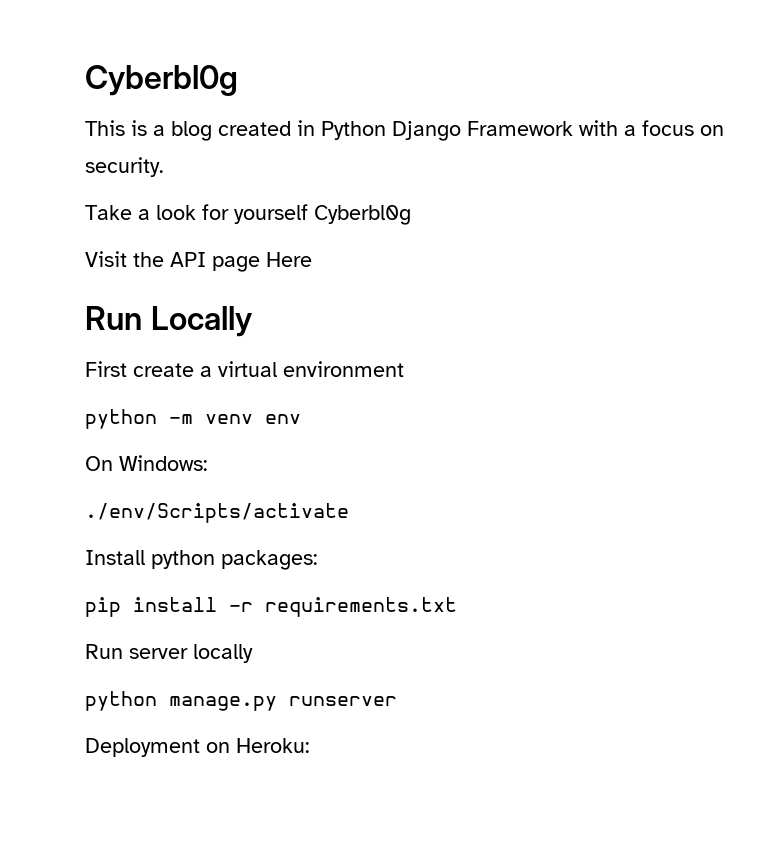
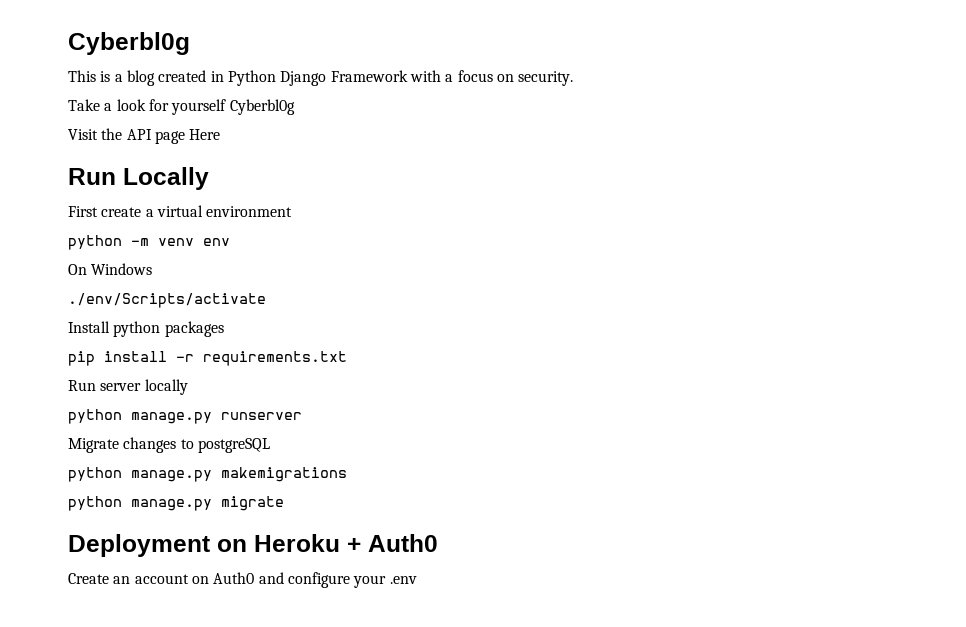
- On Windows:
+ On Windows
- Install python packages:
+ Install python packages
- Deployment on Heroku:
+ Migrate changes to postgreSQL
+ python manage.py makemigrations
+ python manage.py migrate
+ Deployment on Heroku + Auth0
+ Create an account on Auth0 and configure your .env

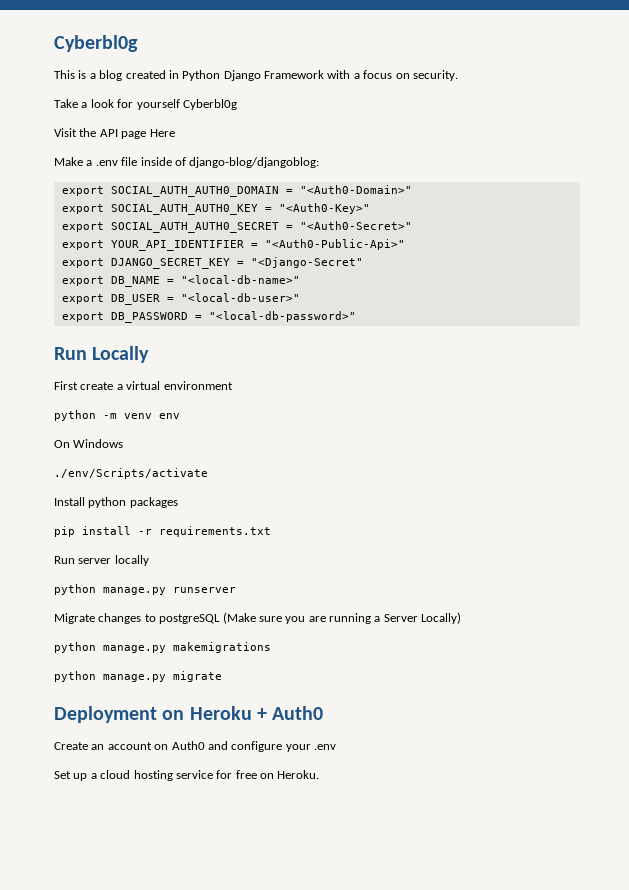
+ Make a .env file inside of django-blog/djangoblog:
+ export SOCIAL_AUTH_AUTH0_DOMAIN = "<Auth0-Domain>"
+ export SOCIAL_AUTH_AUTH0_KEY = "<Auth0-Key>"
+ export SOCIAL_AUTH_AUTH0_SECRET = "<Auth0-Secret>"
+ export YOUR_API_IDENTIFIER = "<Auth0-Public-Api>"
+ export DJANGO_SECRET_KEY = "<Django-Secret"
+ export DB_NAME = "<local-db-name>"
+ export DB_USER = "<local-db-user>"
+ export DB_PASSWORD = "<local-db-password>"
- Migrate changes to postgreSQL
+ Migrate changes to postgreSQL (Make sure you are running a Server Locally)
+ Set up a cloud hosting service for free on Heroku.

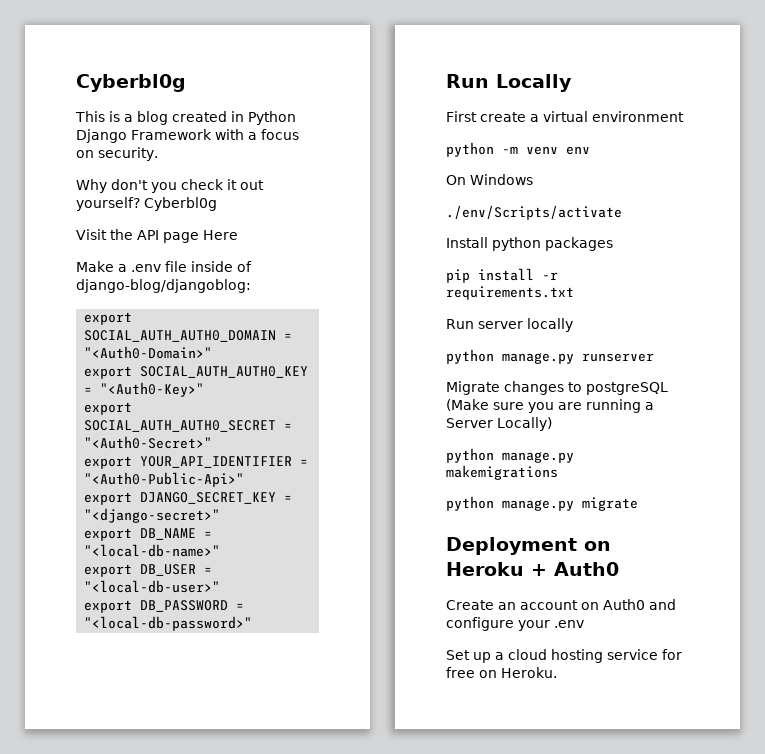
- Take a look for yourself Cyberbl0g
+ Why don't you check it out yourself? Cyberbl0g
- export DJANGO_SECRET_KEY = "<Django-Secret"
+ export DJANGO_SECRET_KEY = "<django-secret>"

